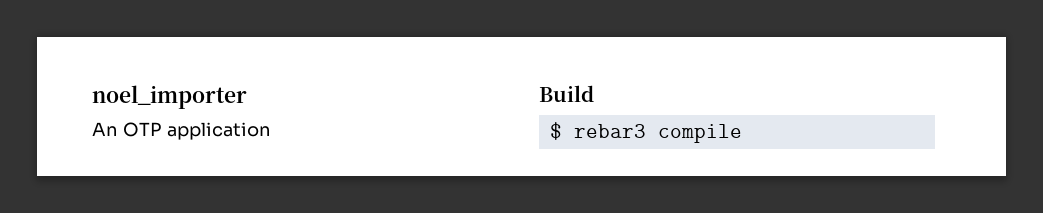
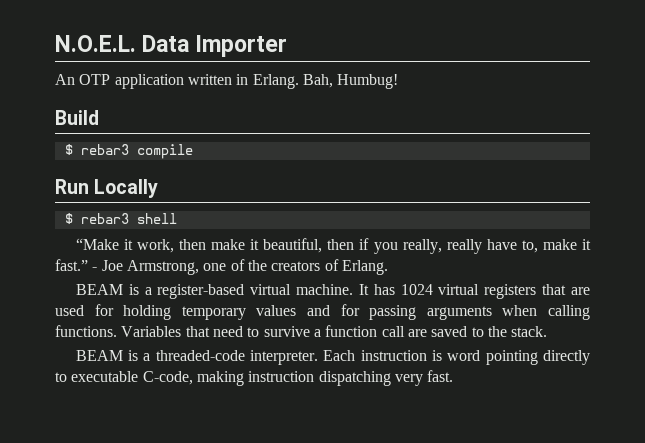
- noel_importer
+ N.O.E.L. Data Importer
- An OTP application
+ An OTP application written in Erlang. Bah, Humbug!
+ Run Locally
+ $ rebar3 shell
+ “Make it work, then make it beautiful, then if you really, really have to, make it fast.” - Joe Armstrong, one of the creators of Erlang.
+ BEAM is a register-based virtual machine. It has 1024 virtual registers that are used for holding temporary values and for passing arguments when calling functions. Variables that need to survive a function call are saved to the stack.
+ BEAM is a threaded-code interpreter. Each instruction is word pointing directly to executable C-code, making instruction dispatching very fast.

